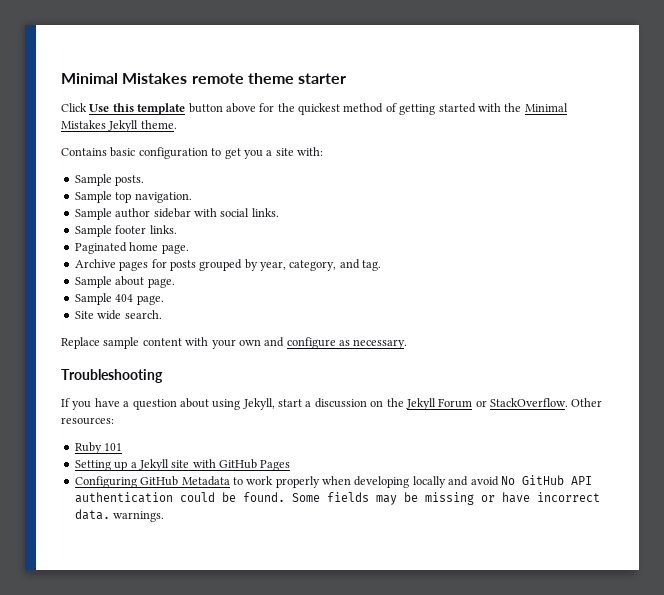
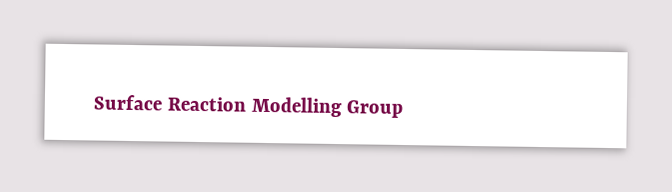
- Minimal Mistakes remote theme starter
- Click Use this template button above for the quickest method of getting started with the Minimal Mistakes Jekyll theme.
- Contains basic configuration to get you a site with:
- Sample posts.
- Sample top navigation.
- Sample author sidebar with social links.
- Sample footer links.
- Paginated home page.
- Archive pages for posts grouped by year, category, and tag.
- Sample about page.
- Sample 404 page.
- Site wide search.
- Replace sample content with your own and configure as necessary.
- Troubleshooting
- If you have a question about using Jekyll, start a discussion on the Jekyll Forum or StackOverflow. Other resources:
- Ruby 101
- Setting up a Jekyll site with GitHub Pages
- Configuring GitHub Metadata to work properly when developing locally and avoid No GitHub API authentication could be found. Some fields may be missing or have incorrect data. warnings.
+ Surface Reaction Modelling Group

